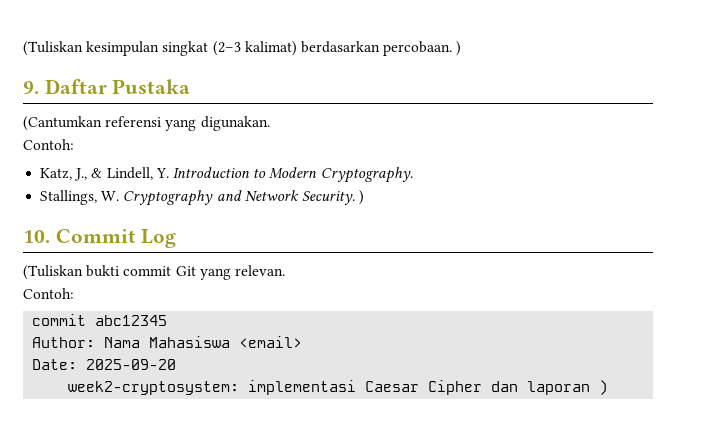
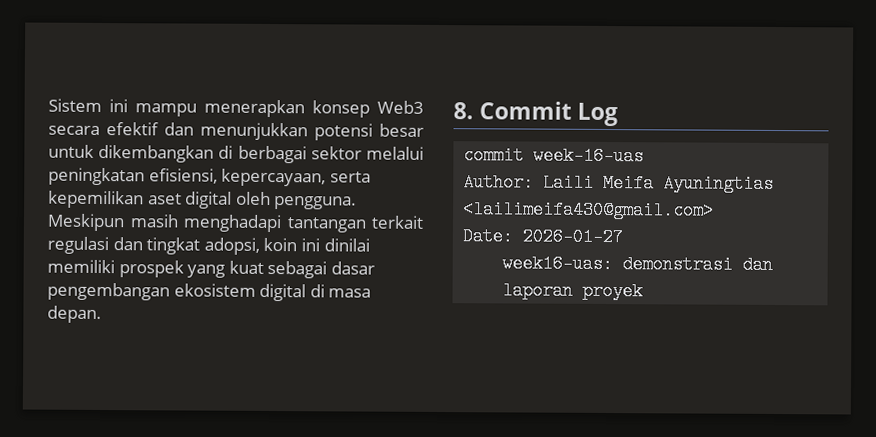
- (Tuliskan kesimpulan singkat (2–3 kalimat) berdasarkan percobaan. )
- 9. Daftar Pustaka
- (Cantumkan referensi yang digunakan.
- Contoh:
- Katz, J., & Lindell, Y. Introduction to Modern Cryptography.
- Stallings, W. Cryptography and Network Security. )
- 10. Commit Log
- (Tuliskan bukti commit Git yang relevan.
- Contoh:
- commit abc12345
- Author: Nama Mahasiswa <email>
- Date: 2025-09-20
- week2-cryptosystem: implementasi Caesar Cipher dan laporan )
+ Sistem ini mampu menerapkan konsep Web3 secara efektif dan menunjukkan potensi besar untuk dikembangkan di berbagai sektor melalui peningkatan efisiensi, kepercayaan, serta kepemilikan aset digital oleh pengguna. Meskipun masih menghadapi tantangan terkait regulasi dan tingkat adopsi, koin ini dinilai memiliki prospek yang kuat sebagai dasar pengembangan ekosistem digital di masa depan.
+ 8. Commit Log
+ commit week-16-uas
+ Author: Laili Meifa Ayuningtias <lailimeifa430@gmail.com>
+ Date: 2026-01-27
+ week16-uas: demonstrasi dan laporan proyek

